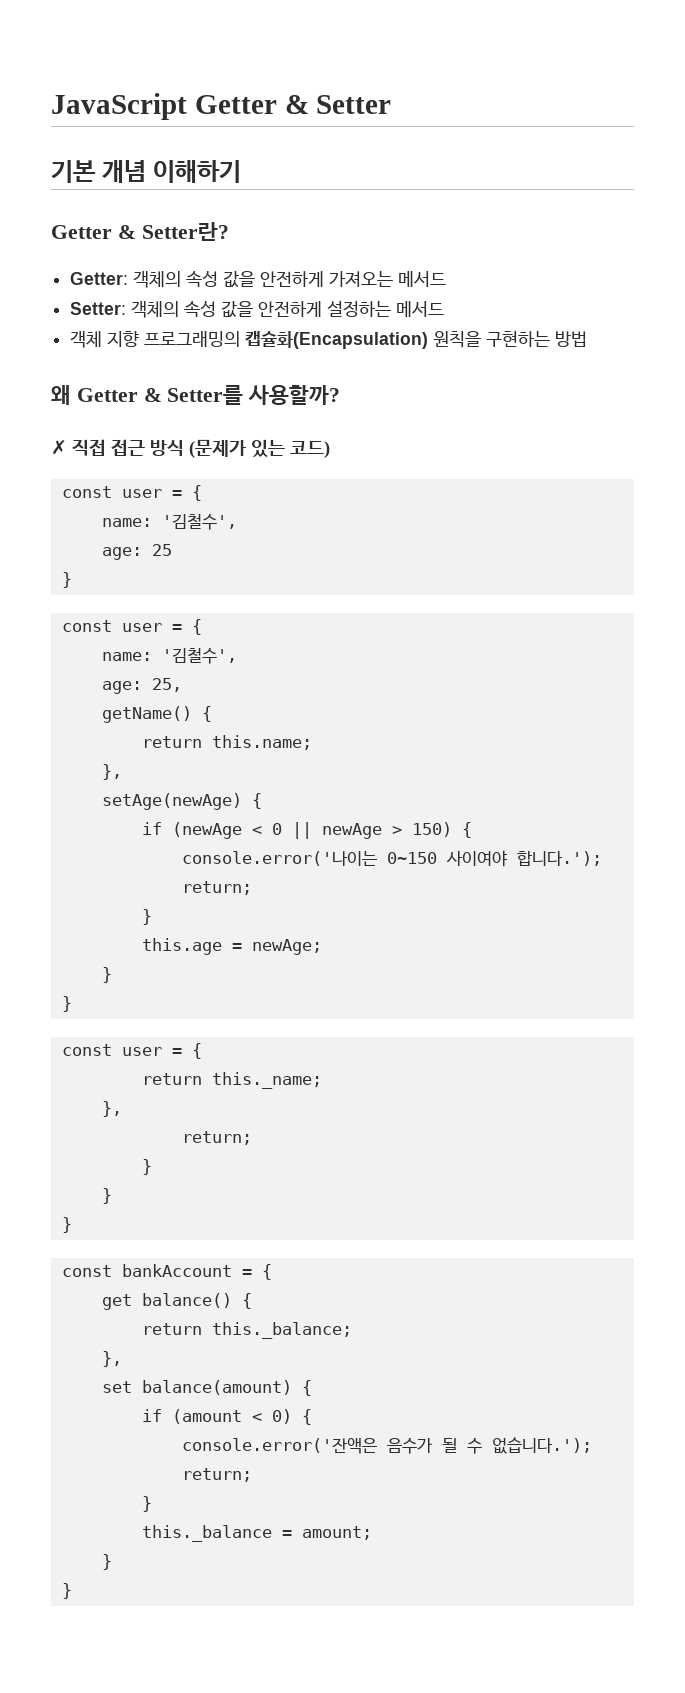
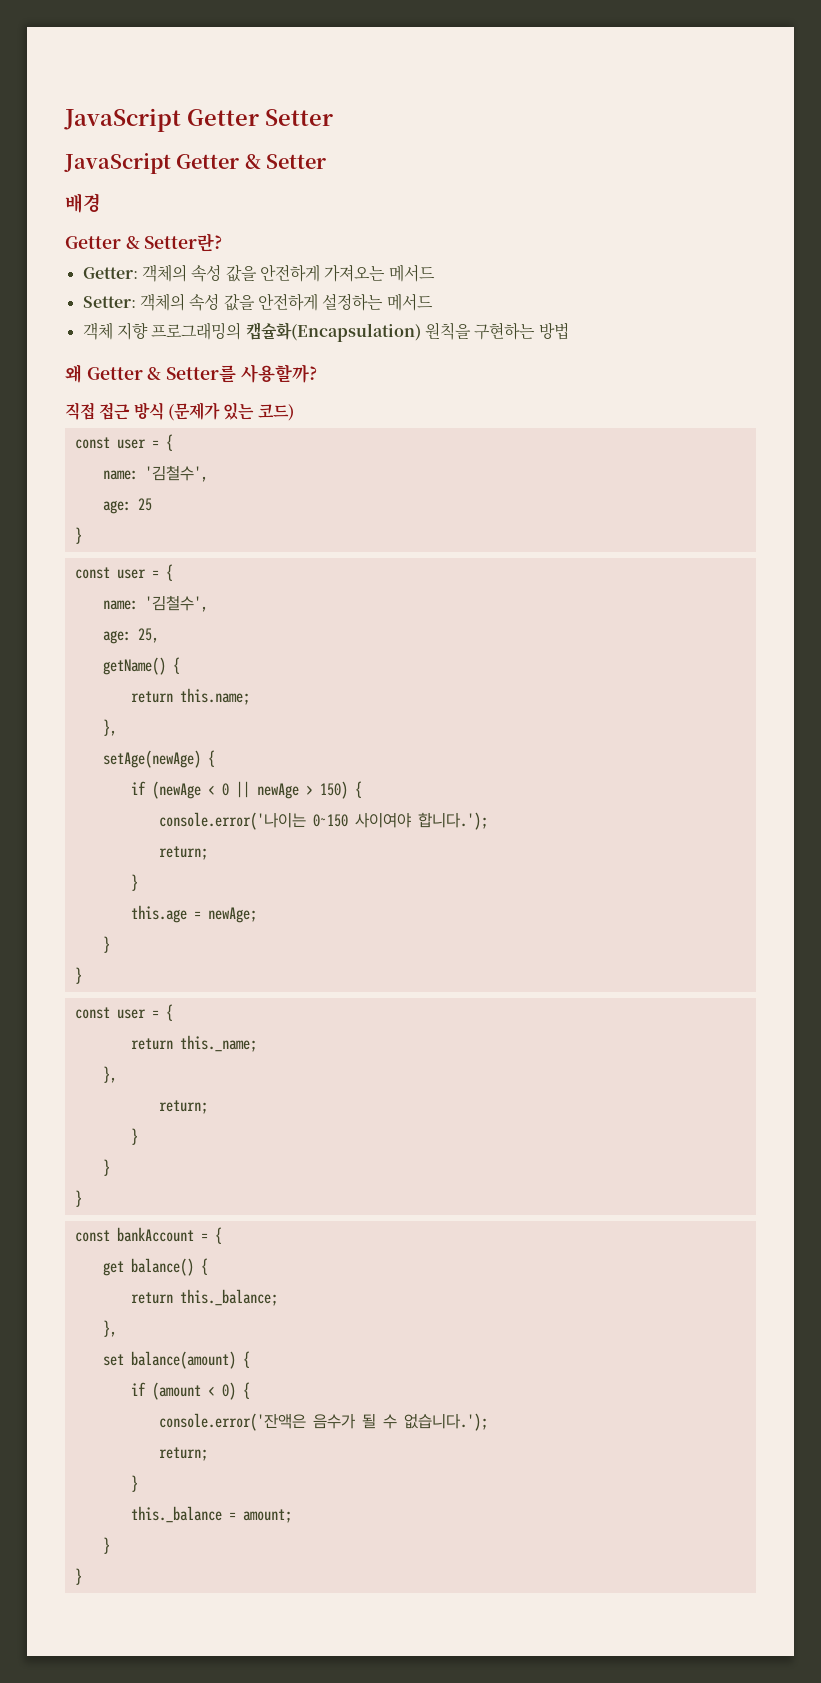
+ JavaScript Getter Setter
- 기본 개념 이해하기
+ 배경
- ✗ 직접 접근 방식 (문제가 있는 코드)
+ 직접 접근 방식 (문제가 있는 코드)

